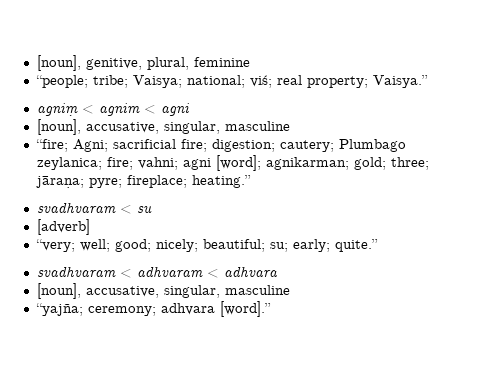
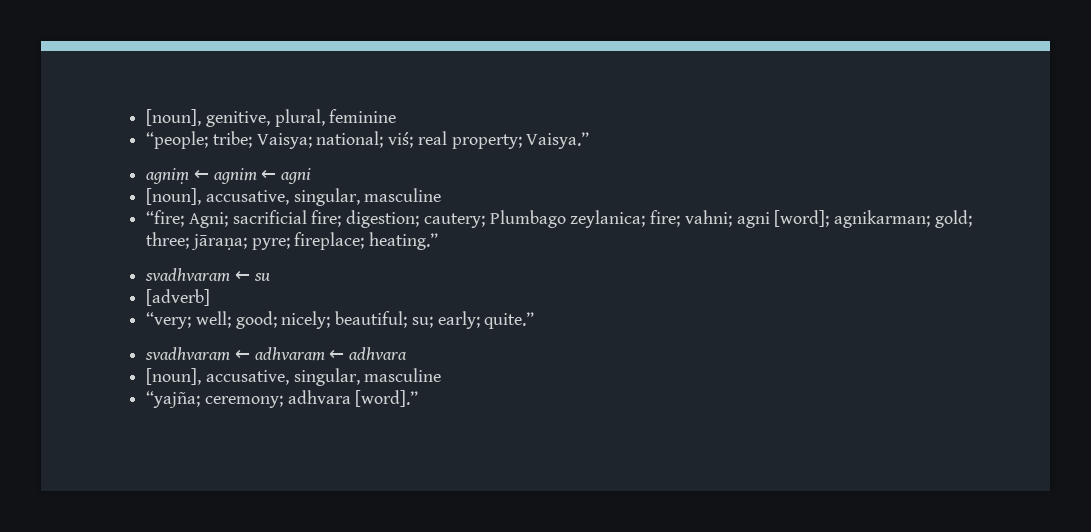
- agniṃ < agnim < agni
+ agniṃ ← agnim ← agni
- svadhvaram < su
+ svadhvaram ← su
- svadhvaram < adhvaram < adhvara
+ svadhvaram ← adhvaram ← adhvara

